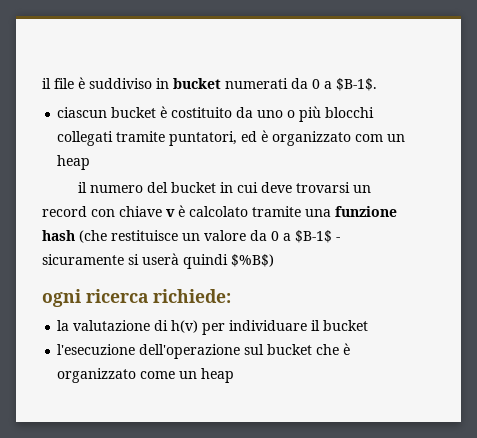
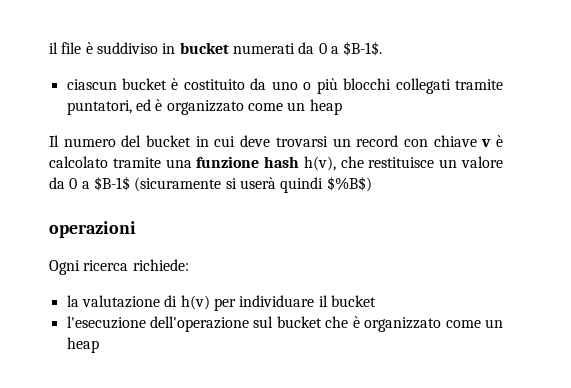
- ciascun bucket è costituito da uno o più blocchi collegati tramite puntatori, ed è organizzato com un heap
+ ciascun bucket è costituito da uno o più blocchi collegati tramite puntatori, ed è organizzato come un heap
- il numero del bucket in cui deve trovarsi un record con chiave v è calcolato tramite una funzione hash (che restituisce un valore da 0 a $B-1$ - sicuramente si userà quindi $%B$)
+ Il numero del bucket in cui deve trovarsi un record con chiave v è calcolato tramite una funzione hash h(v), che restituisce un valore da 0 a $B-1$ (sicuramente si userà quindi $%B$)
- ogni ricerca richiede:
+ operazioni
+ Ogni ricerca richiede:

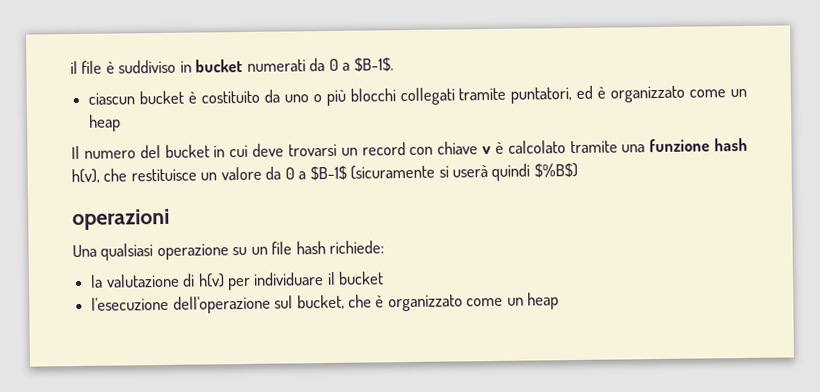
- Ogni ricerca richiede:
+ Una qualsiasi operazione su un file hash richiede:
- l'esecuzione dell'operazione sul bucket che è organizzato come un heap
+ l'esecuzione dell'operazione sul bucket, che è organizzato come un heap

